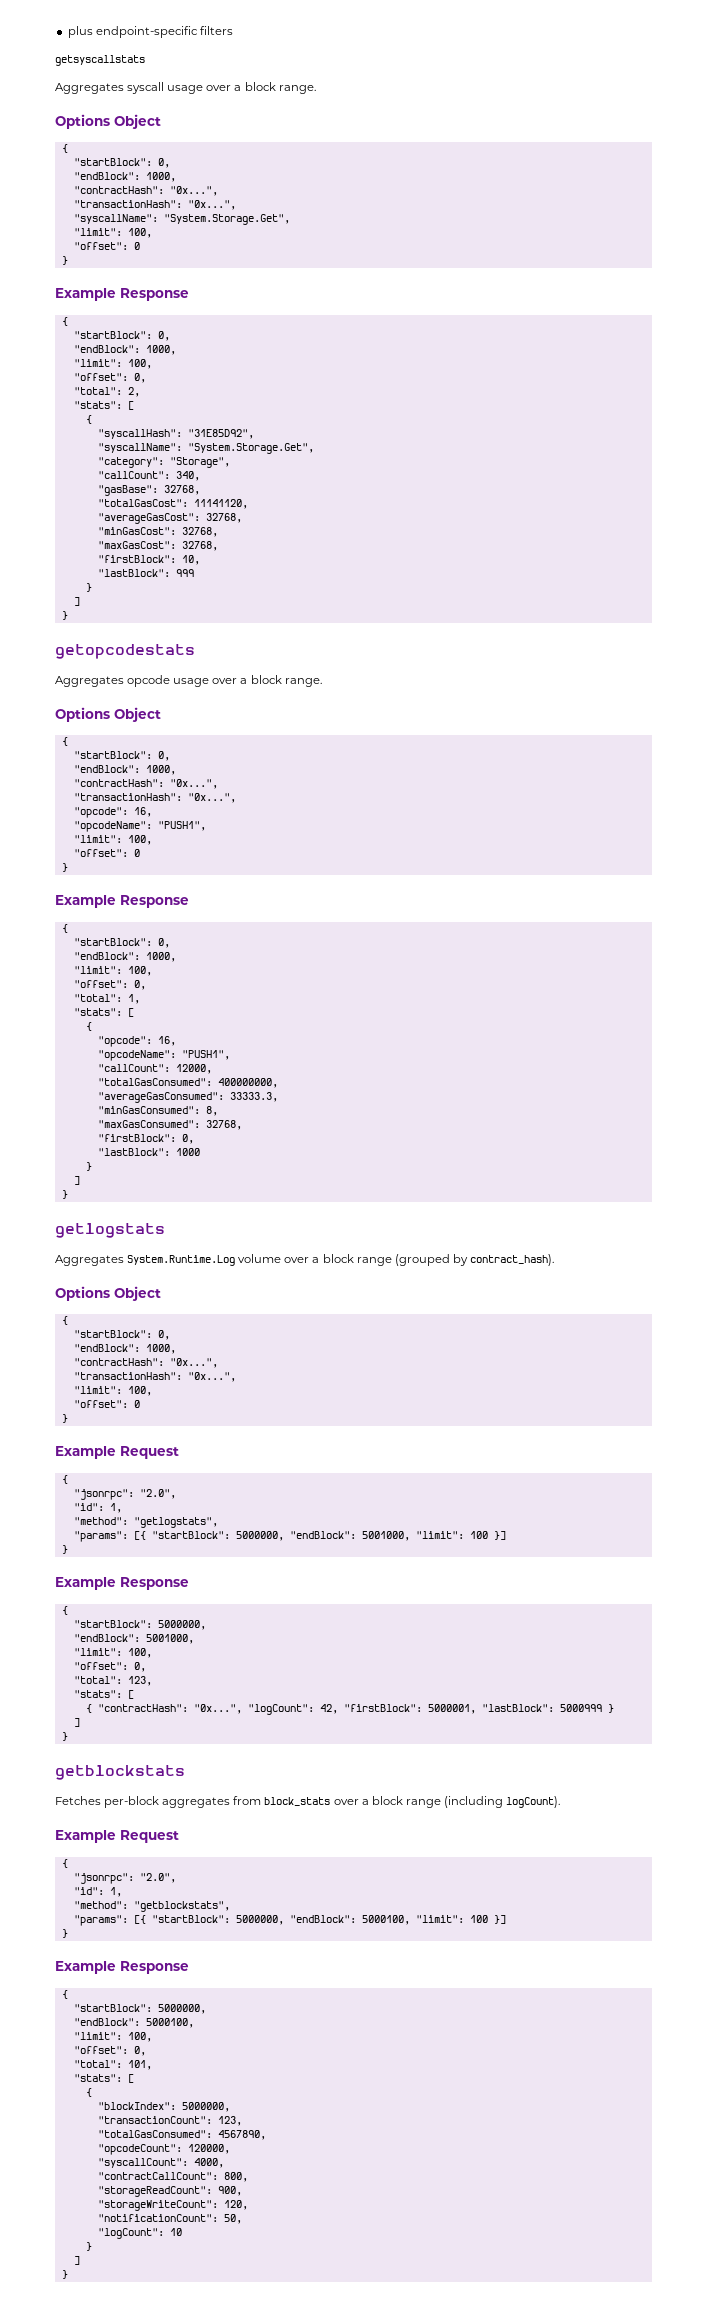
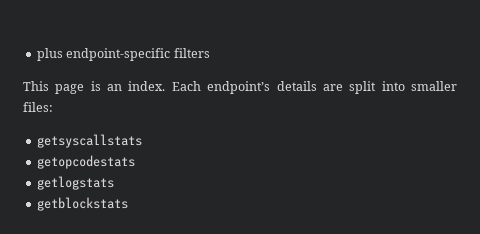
+ This page is an index. Each endpoint’s details are split into smaller files:
  getsyscallstats
- Aggregates syscall usage over a block range.
- Options Object
- {
- "startBlock": 0,
- "endBlock": 1000,
- "contractHash": "0x...",
- "transactionHash": "0x...",
- "syscallName": "System.Storage.Get",
- "limit": 100,
- "offset": 0
- }
- Example Response
- {
- "startBlock": 0,
- "endBlock": 1000,
- "limit": 100,
- "offset": 0,
- "total": 2,
- "stats": [
- {
- "syscallHash": "31E85D92",
- "syscallName": "System.Storage.Get",
- "category": "Storage",
- "callCount": 340,
- "gasBase": 32768,
- "totalGasCost": 11141120,
- "averageGasCost": 32768,
- "minGasCost": 32768,
- "maxGasCost": 32768,
- "firstBlock": 10,
- "lastBlock": 999
- }
- ]
- }
  getopcodestats
- Aggregates opcode usage over a block range.
- Options Object
- {
- "startBlock": 0,
- "endBlock": 1000,
- "contractHash": "0x...",
- "transactionHash": "0x...",
- "opcode": 16,
- "opcodeName": "PUSH1",
- "limit": 100,
- "offset": 0
- }
- Example Response
- {
- "startBlock": 0,
- "endBlock": 1000,
- "limit": 100,
- "offset": 0,
- "total": 1,
- "stats": [
- {
- "opcode": 16,
- "opcodeName": "PUSH1",
- "callCount": 12000,
- "totalGasConsumed": 400000000,
- "averageGasConsumed": 33333.3,
- "minGasConsumed": 8,
- "maxGasConsumed": 32768,
- "firstBlock": 0,
- "lastBlock": 1000
- }
- ]
- }
  getlogstats
- Aggregates System.Runtime.Log volume over a block range (grouped by contract_hash).
- Options Object
- {
- "startBlock": 0,
- "endBlock": 1000,
- "contractHash": "0x...",
- "transactionHash": "0x...",
- "limit": 100,
- "offset": 0
- }
- Example Request
- {
- "jsonrpc": "2.0",
- "id": 1,
- "method": "getlogstats",
- "params": [{ "startBlock": 5000000, "endBlock": 5001000, "limit": 100 }]
- }
- Example Response
- {
- "startBlock": 5000000,
- "endBlock": 5001000,
- "limit": 100,
- "offset": 0,
- "total": 123,
- "stats": [
- { "contractHash": "0x...", "logCount": 42, "firstBlock": 5000001, "lastBlock": 5000999 }
- ]
- }
  getblockstats
- Fetches per-block aggregates from block_stats over a block range (including logCount).
- Example Request
- {
- "jsonrpc": "2.0",
- "id": 1,
- "method": "getblockstats",
- "params": [{ "startBlock": 5000000, "endBlock": 5000100, "limit": 100 }]
- }
- Example Response
- {
- "startBlock": 5000000,
- "endBlock": 5000100,
- "limit": 100,
- "offset": 0,
- "total": 101,
- "stats": [
- {
- "blockIndex": 5000000,
- "transactionCount": 123,
- "totalGasConsumed": 4567890,
- "opcodeCount": 120000,
- "syscallCount": 4000,
- "contractCallCount": 800,
- "storageReadCount": 900,
- "storageWriteCount": 120,
- "notificationCount": 50,
- "logCount": 10
- }
- ]
- }

